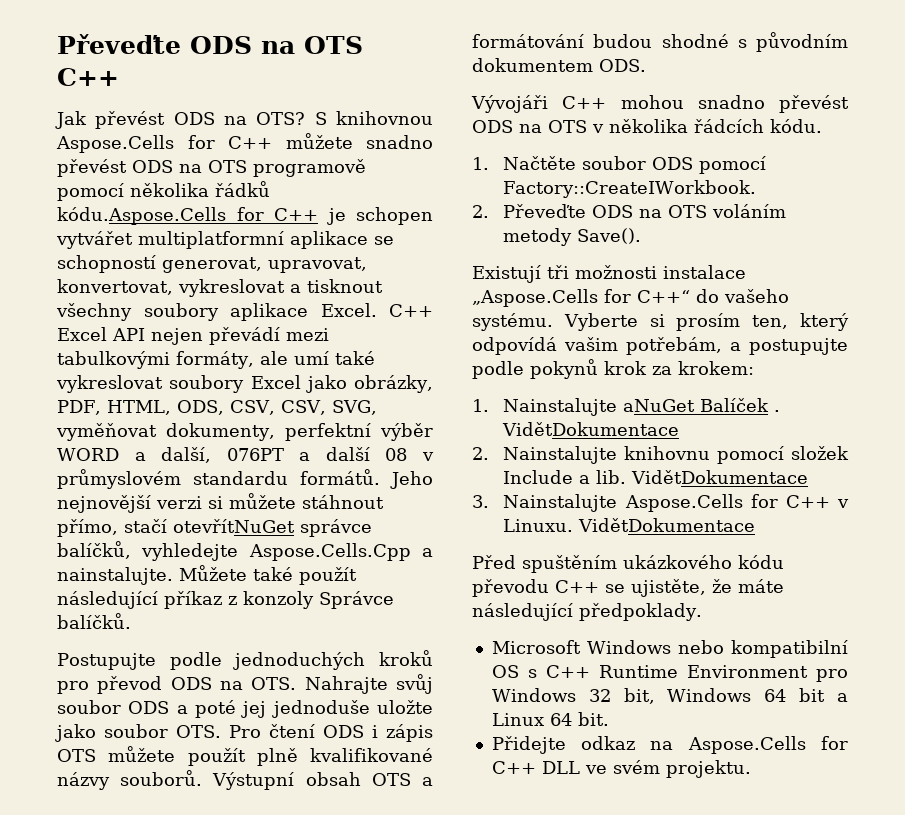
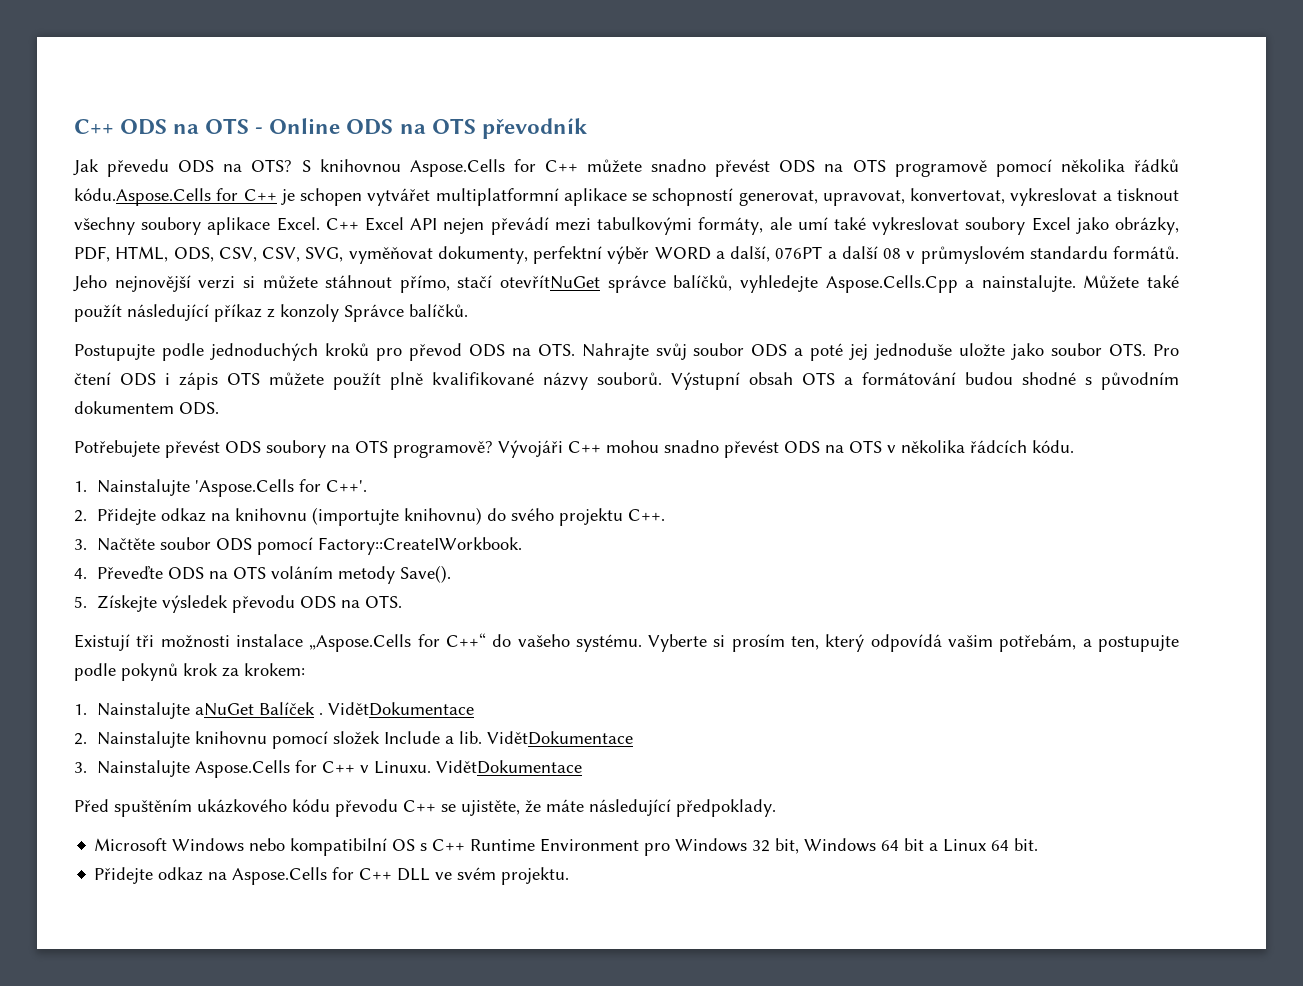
- Převeďte ODS na OTS C++
+ C++ ODS na OTS - Online ODS na OTS převodník
- Jak převést ODS na OTS?
+ Jak převedu ODS na OTS?
+ Potřebujete převést ODS soubory na OTS programově?
- 1. Načtěte soubor ODS pomocí Factory::CreateIWorkbook.
+ 1. Nainstalujte 'Aspose.Cells for C++'.
+ 2. Přidejte odkaz na knihovnu (importujte knihovnu) do svého projektu C++.
+ 3. Načtěte soubor ODS pomocí Factory::CreateIWorkbook.
- 2. Převeďte ODS na OTS voláním metody Save().
+ 4. Převeďte ODS na OTS voláním metody Save().
+ 5. Získejte výsledek převodu ODS na OTS.

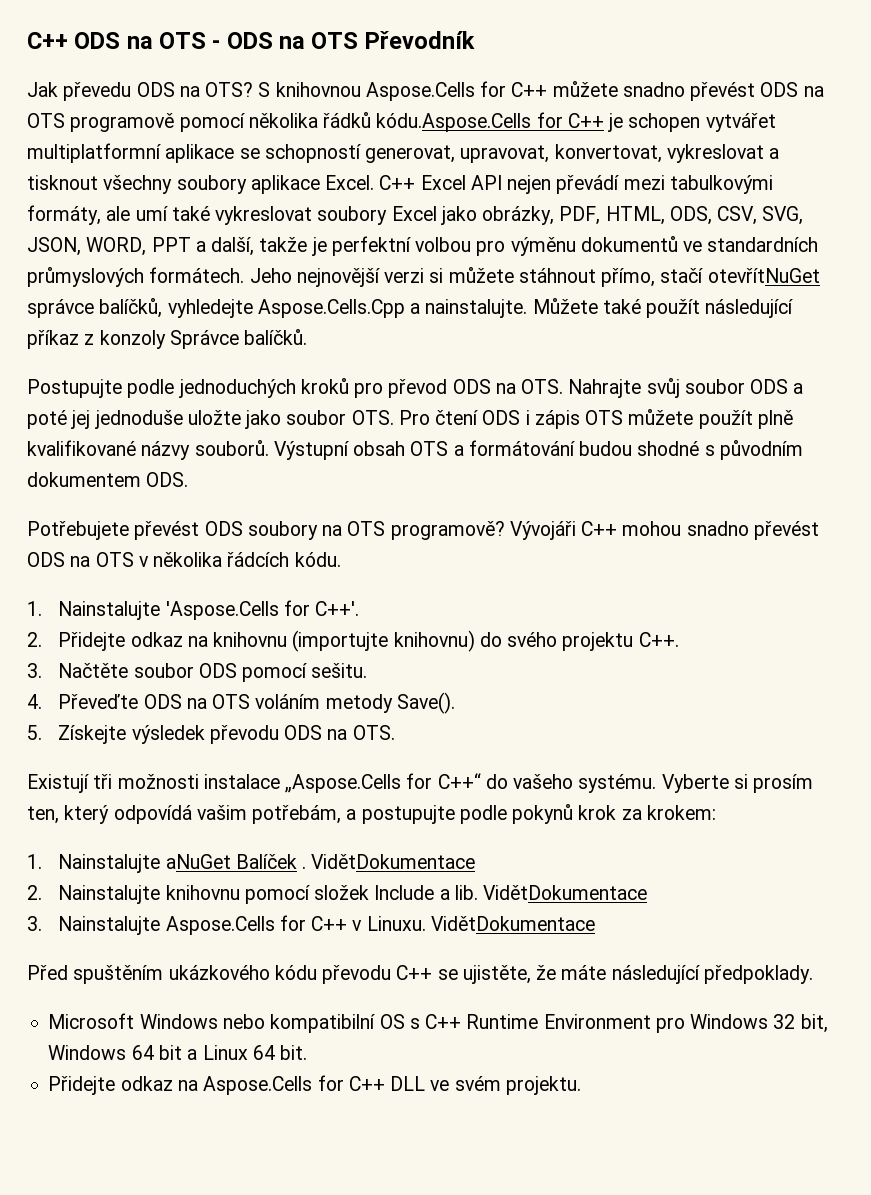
- C++ ODS na OTS - Online ODS na OTS převodník
+ C++ ODS na OTS - ODS na OTS Převodník
- C++ Excel API nejen převádí mezi tabulkovými formáty, ale umí také vykreslovat soubory Excel jako obrázky, PDF, HTML, ODS, CSV, CSV, SVG, vyměňovat dokumenty, perfektní výběr WORD a další, 076PT a další 08 v průmyslovém standardu formátů.
+ C++ Excel API nejen převádí mezi tabulkovými formáty, ale umí také vykreslovat soubory Excel jako obrázky, PDF, HTML, ODS, CSV, SVG, JSON, WORD, PPT a další, takže je perfektní volbou pro výměnu dokumentů ve standardních průmyslových formátech.
- 3. Načtěte soubor ODS pomocí Factory::CreateIWorkbook.
+ 3. Načtěte soubor ODS pomocí sešitu.

